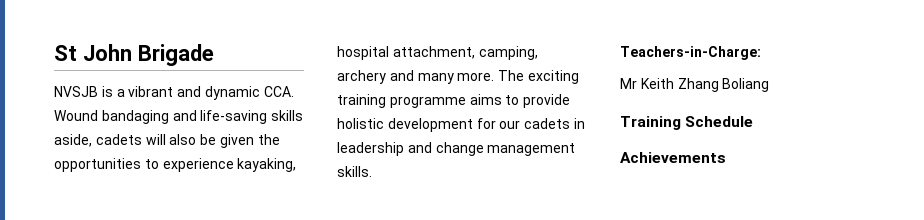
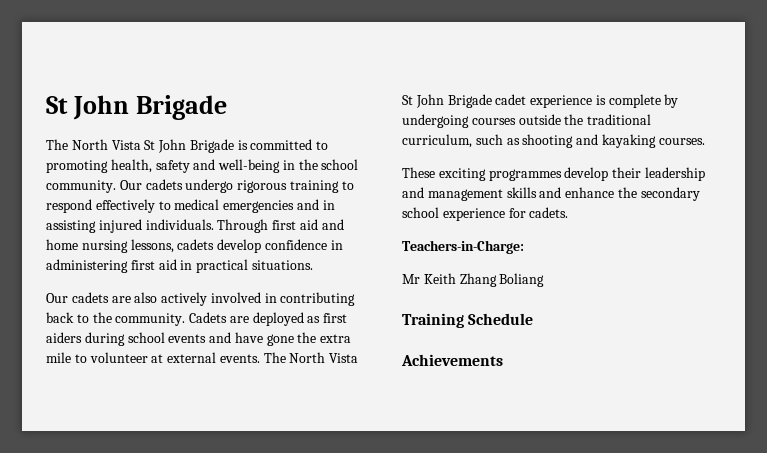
- NVSJB is a vibrant and dynamic CCA. Wound bandaging and life-saving skills aside, cadets will also be given the opportunities to experience kayaking, hospital attachment, camping, archery and many more. The exciting training programme aims to provide holistic development for our cadets in leadership and change management skills.
+ The North Vista St John Brigade is committed to promoting health, safety and well-being in the school community. Our cadets undergo rigorous training to respond effectively to medical emergencies and in assisting injured individuals. Through first aid and home nursing lessons, cadets develop confidence in administering first aid in practical situations.
+ Our cadets are also actively involved in contributing back to the community. Cadets are deployed as first aiders during school events and have gone the extra mile to volunteer at external events. The North Vista St John Brigade cadet experience is complete by undergoing courses outside the traditional curriculum, such as shooting and kayaking courses.
+ These exciting programmes develop their leadership and management skills and enhance the secondary school experience for cadets.

